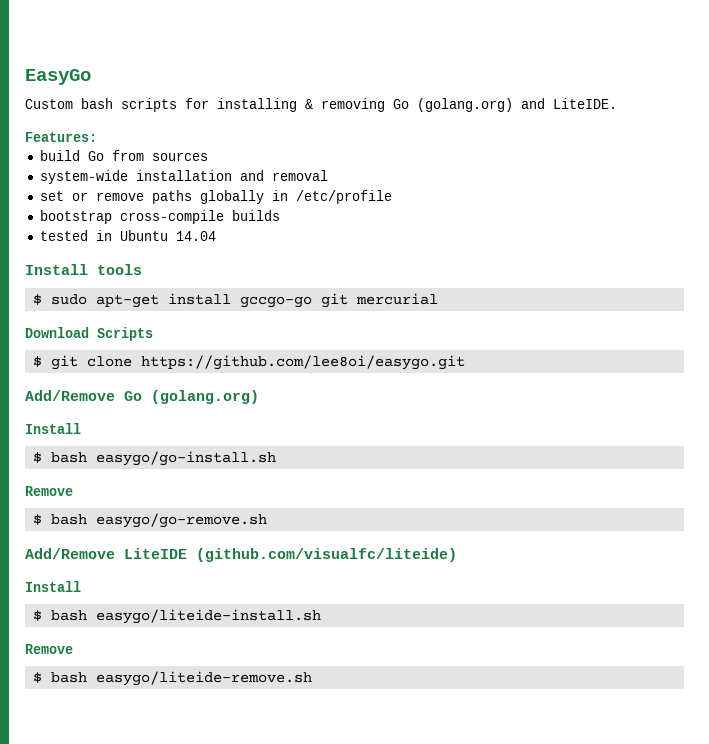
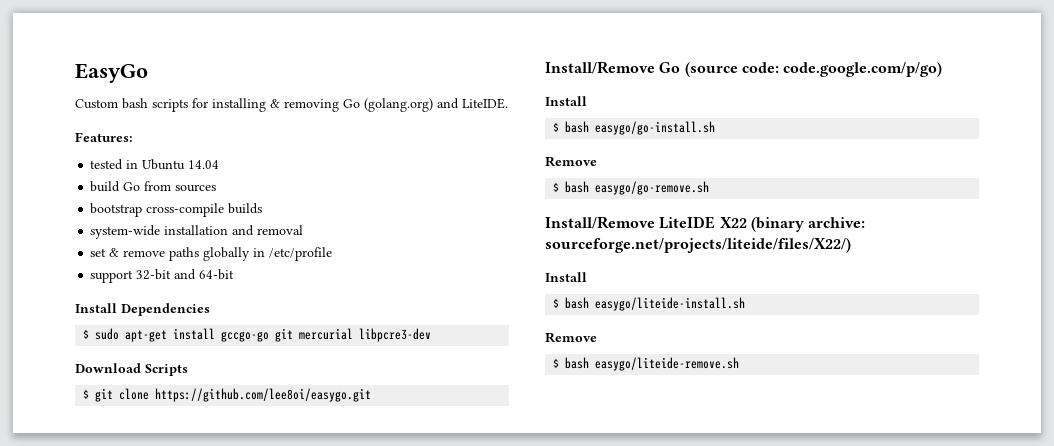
+ tested in Ubuntu 14.04
+ bootstrap cross-compile builds
- set or remove paths globally in /etc/profile
+ set & remove paths globally in /etc/profile
- bootstrap cross-compile builds
- tested in Ubuntu 14.04
- Install tools
+ support 32-bit and 64-bit
+ Install Dependencies
- $ sudo apt-get install gccgo-go git mercurial
+ $ sudo apt-get install gccgo-go git mercurial libpcre3-dev
- Add/Remove Go (golang.org)
+ Install/Remove Go (source code: code.google.com/p/go)
- Add/Remove LiteIDE (github.com/visualfc/liteide)
+ Install/Remove LiteIDE X22 (binary archive: sourceforge.net/projects/liteide/files/X22/)

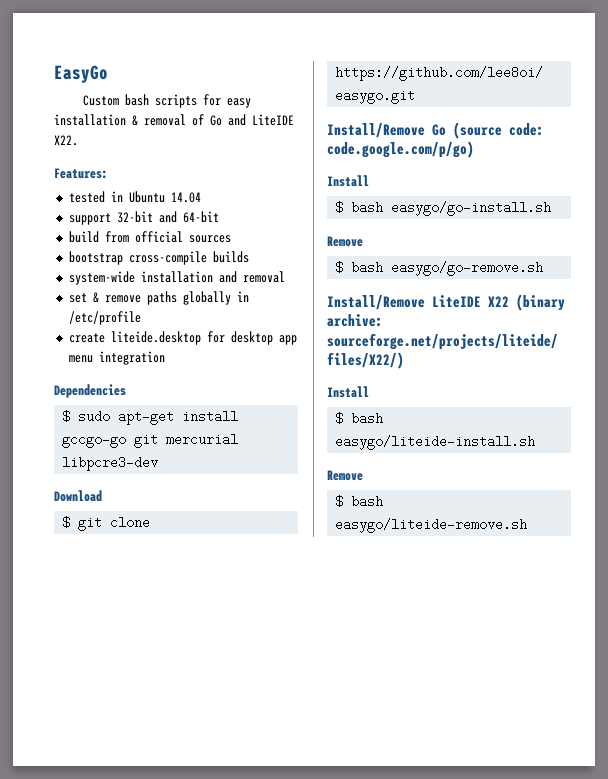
- Custom bash scripts for installing & removing Go (golang.org) and LiteIDE.
+ Custom bash scripts for easy installation & removal of Go and LiteIDE X22.
+ support 32-bit and 64-bit
- build Go from sources
+ build from official sources
- support 32-bit and 64-bit
- Install Dependencies
+ create liteide.desktop for desktop app menu integration
+ Dependencies
- Download Scripts
+ Download

